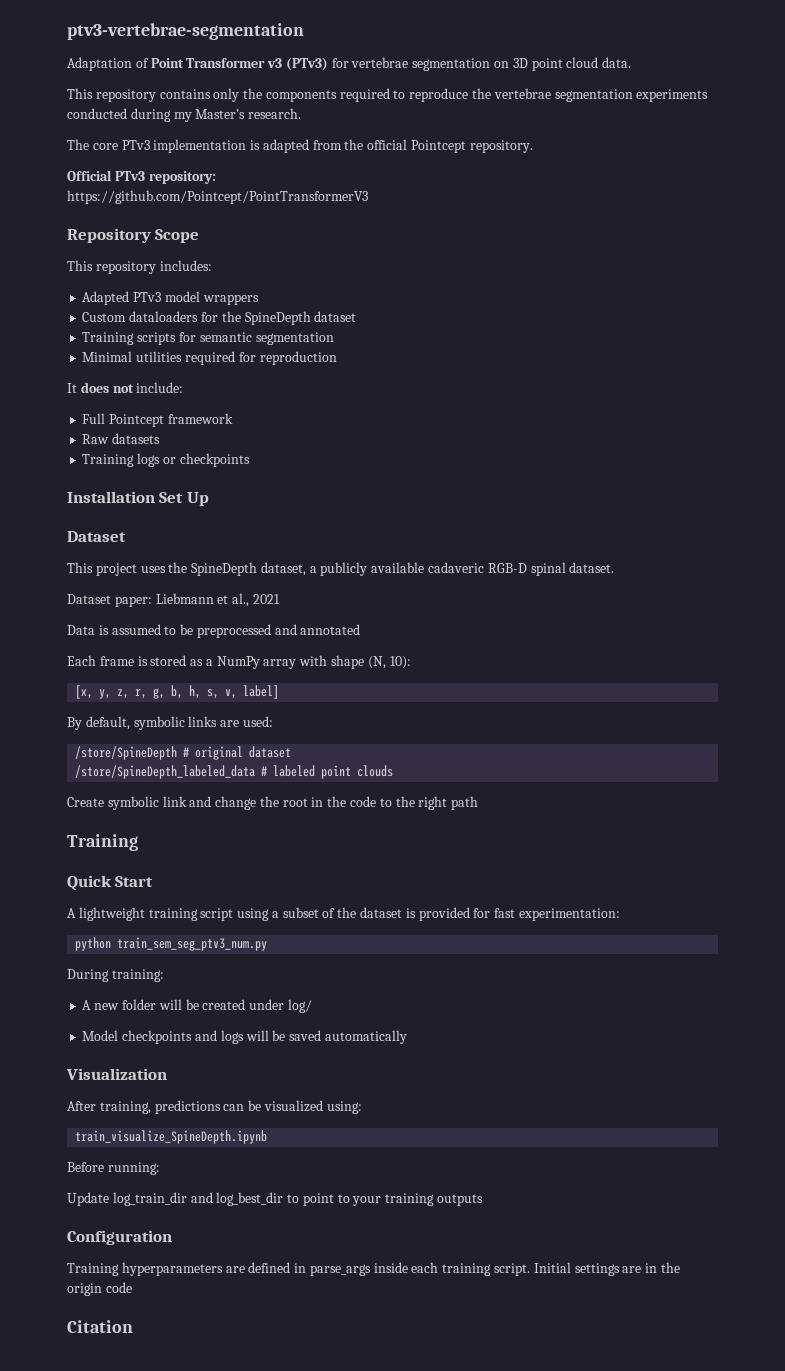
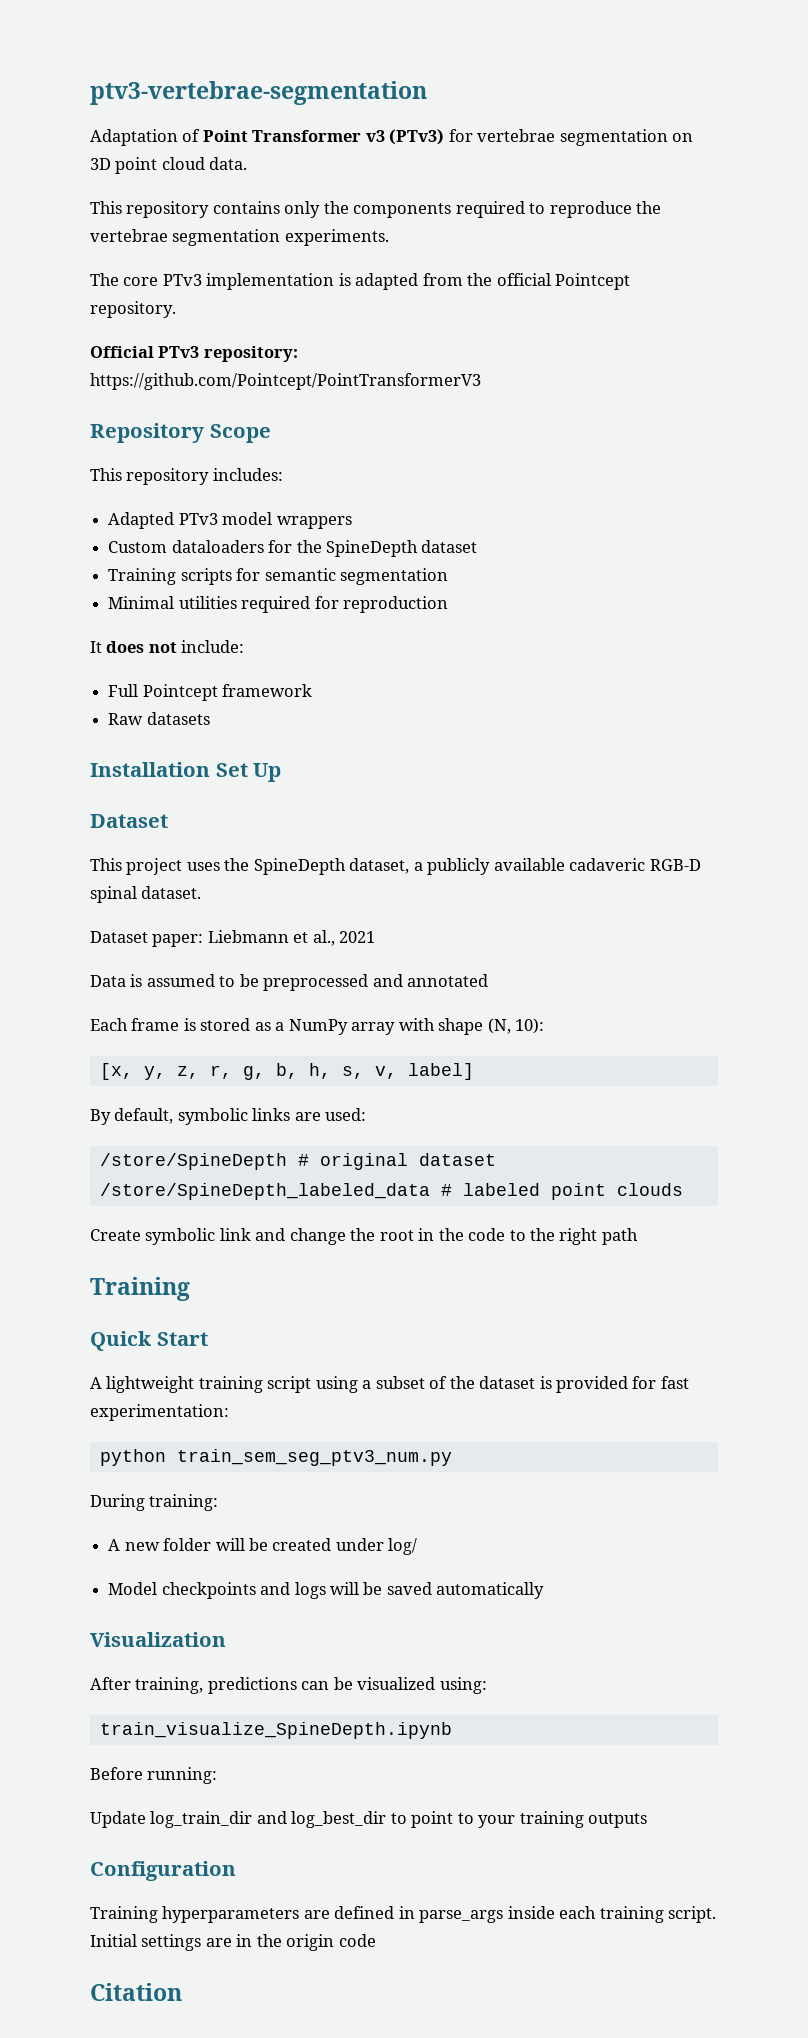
- This repository contains only the components required to reproduce the vertebrae segmentation experiments conducted during my Master’s research.
+ This repository contains only the components required to reproduce the vertebrae segmentation experiments.
- Training logs or checkpoints

